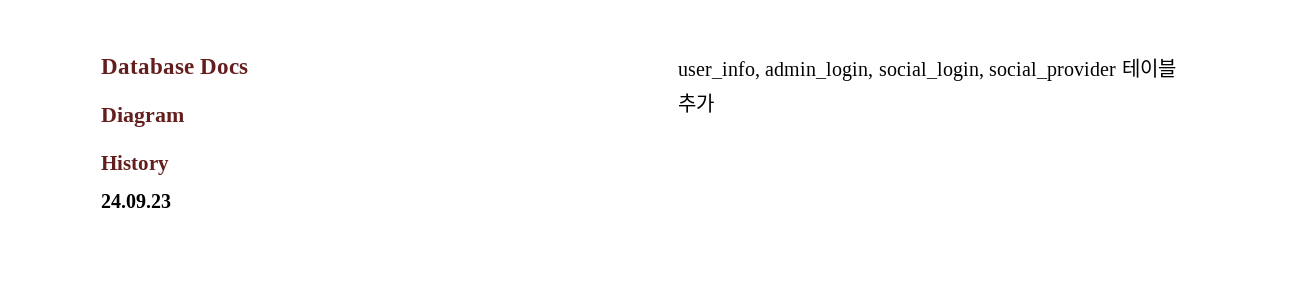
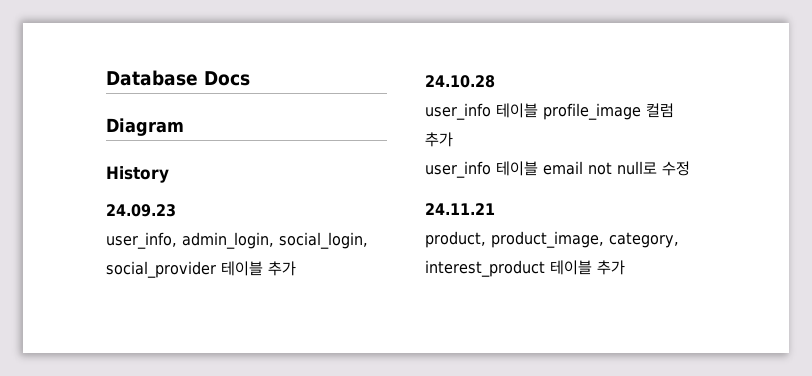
+ 24.10.28
+ user_info 테이블 profile_image 컬럼 추가
+ user_info 테이블 email not null로 수정
+ 24.11.21
+ product, product_image, category, interest_product 테이블 추가

